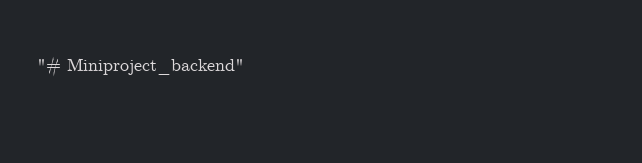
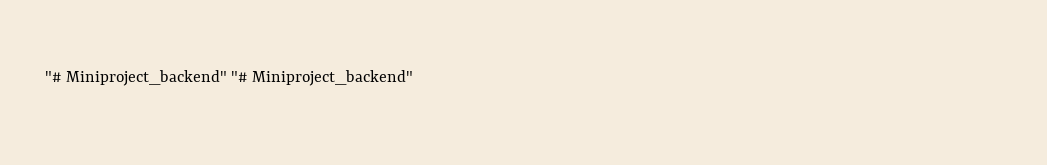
- "# Miniproject_backend"
+ "# Miniproject_backend" "# Miniproject_backend"

